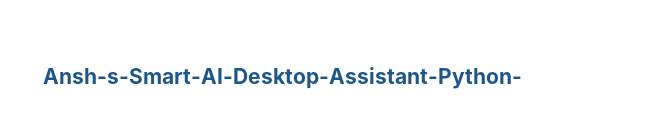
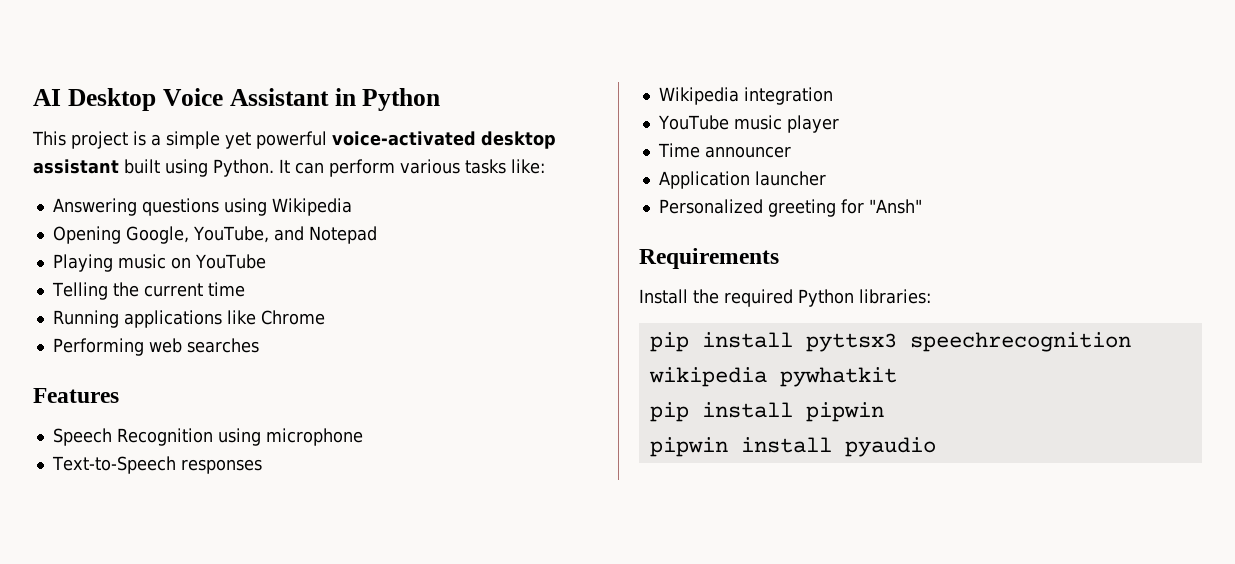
- Ansh-s-Smart-AI-Desktop-Assistant-Python-
+ AI Desktop Voice Assistant in Python
+ This project is a simple yet powerful voice-activated desktop assistant built using Python. It can perform various tasks like:
+ Answering questions using Wikipedia
+ Opening Google, YouTube, and Notepad
+ Playing music on YouTube
+ Telling the current time
+ Running applications like Chrome
+ Performing web searches
+ Features
+ Speech Recognition using microphone
+ Text-to-Speech responses
+ Wikipedia integration
+ YouTube music player
+ Time announcer
+ Application launcher
+ Personalized greeting for "Ansh"
+ Requirements
+ Install the required Python libraries:
+ pip install pyttsx3 speechrecognition wikipedia pywhatkit
+ pip install pipwin
+ pipwin install pyaudio

